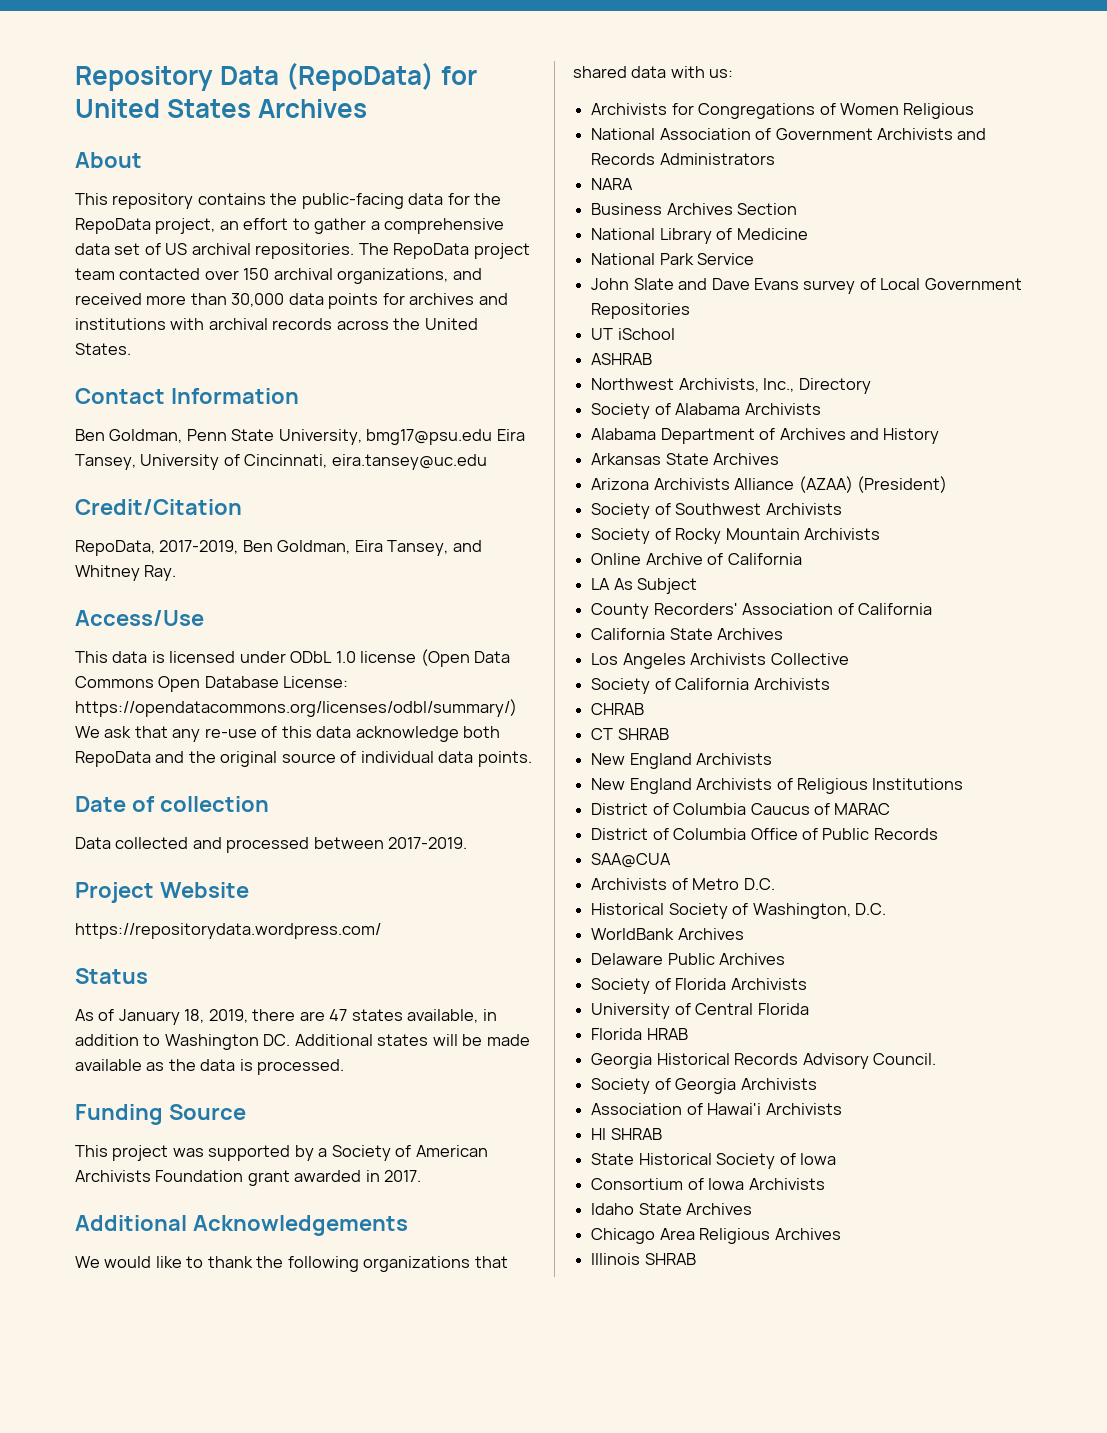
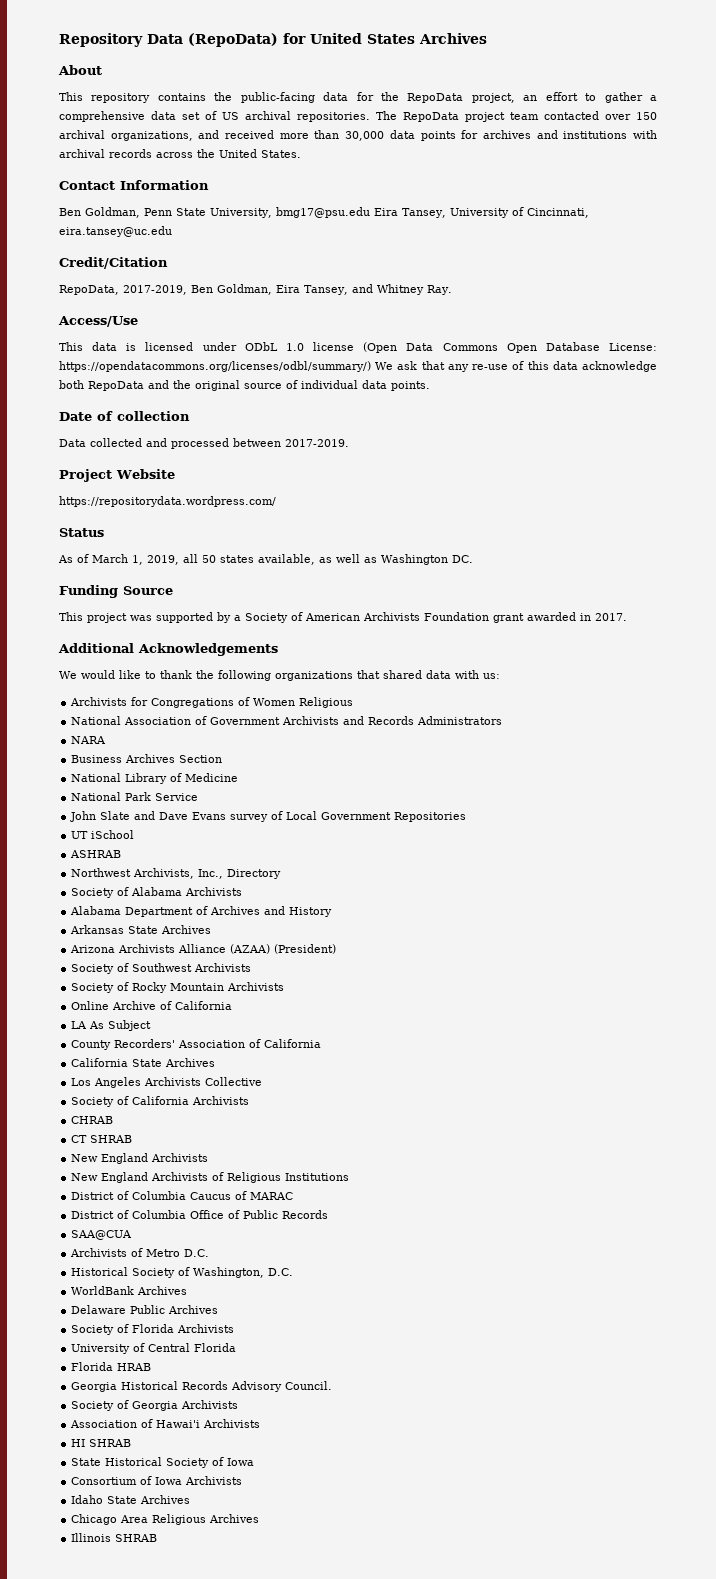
- As of January 18, 2019, there are 47 states available, in addition to Washington DC. Additional states will be made available as the data is processed.
+ As of March 1, 2019, all 50 states available, as well as Washington DC.

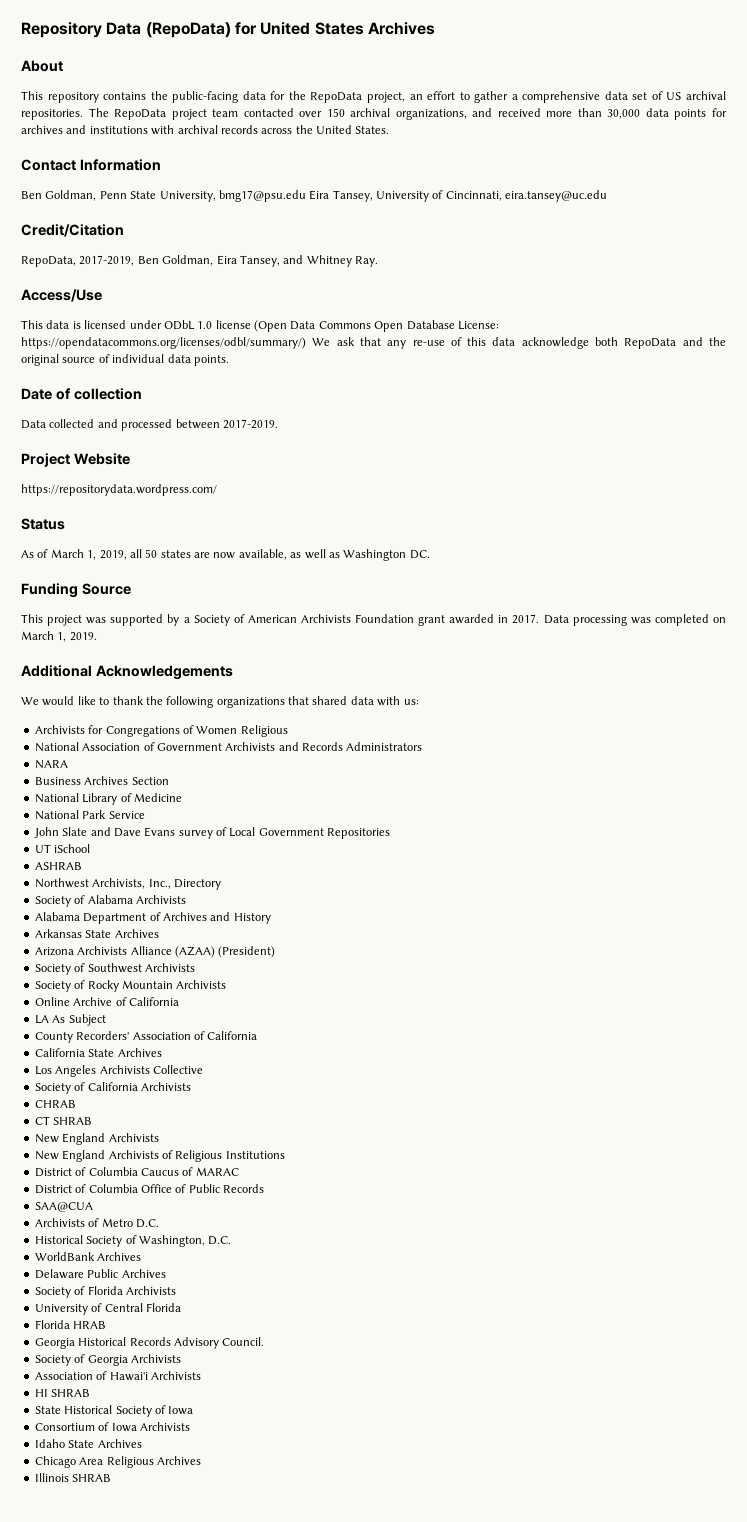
- As of March 1, 2019, all 50 states available, as well as Washington DC.
+ As of March 1, 2019, all 50 states are now available, as well as Washington DC.
+ Data processing was completed on March 1, 2019.

